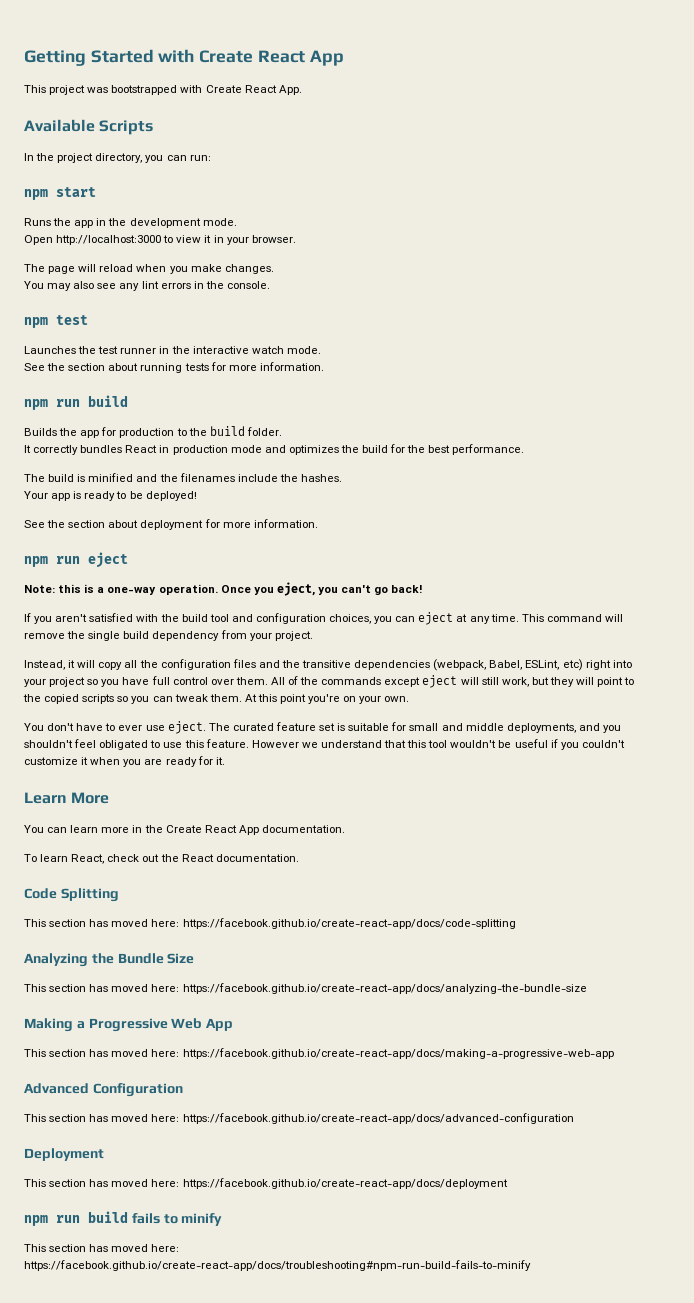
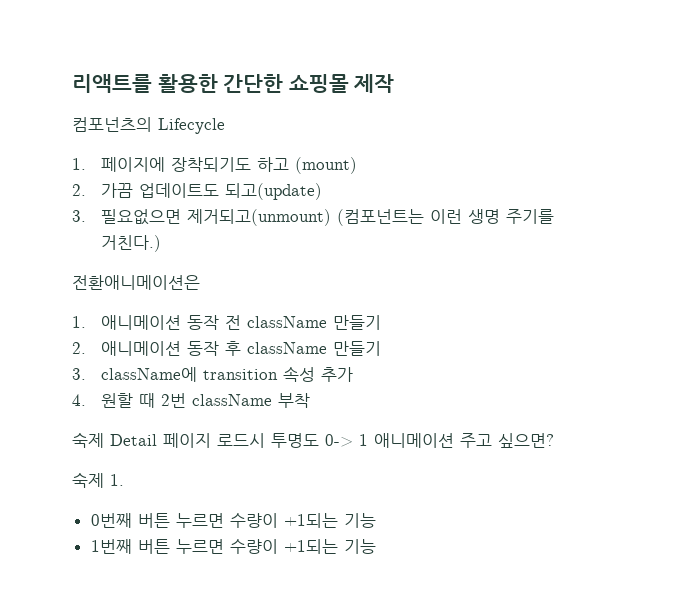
- Getting Started with Create React App
- This project was bootstrapped with Create React App.
- Available Scripts
- In the project directory, you can run:
- npm start
- Runs the app in the development mode.
- Open http://localhost:3000 to view it in your browser.
- The page will reload when you make changes.
- You may also see any lint errors in the console.
- npm test
- Launches the test runner in the interactive watch mode.
- See the section about running tests for more information.
- npm run build
- Builds the app for production to the build folder.
- It correctly bundles React in production mode and optimizes the build for the best performance.
- The build is minified and the filenames include the hashes.
- Your app is ready to be deployed!
- See the section about deployment for more information.
- npm run eject
- Note: this is a one-way operation. Once you eject, you can't go back!
- If you aren't satisfied with the build tool and configuration choices, you can eject at any time. This command will remove the single build dependency from your project.
- Instead, it will copy all the configuration files and the transitive dependencies (webpack, Babel, ESLint, etc) right into your project so you have full control over them. All of the commands except eject will still work, but they will point to the copied scripts so you can tweak them. At this point you're on your own.
- You don't have to ever use eject. The curated feature set is suitable for small and middle deployments, and you shouldn't feel obligated to use this feature. However we understand that this tool wouldn't be useful if you couldn't customize it when you are ready for it.
- Learn More
- You can learn more in the Create React App documentation.
- To learn React, check out the React documentation.
- Code Splitting
- This section has moved here: https://facebook.github.io/create-react-app/docs/code-splitting
- Analyzing the Bundle Size
- This section has moved here: https://facebook.github.io/create-react-app/docs/analyzing-the-bundle-size
- Making a Progressive Web App
- This section has moved here: https://facebook.github.io/create-react-app/docs/making-a-progressive-web-app
- Advanced Configuration
- This section has moved here: https://facebook.github.io/create-react-app/docs/advanced-configuration
- Deployment
- This section has moved here: https://facebook.github.io/create-react-app/docs/deployment
- npm run build fails to minify
- This section has moved here: https://facebook.github.io/create-react-app/docs/troubleshooting#npm-run-build-fails-to-minify
+ 리액트를 활용한 간단한 쇼핑몰 제작
+ 컴포넌츠의 Lifecycle
+ 1. 페이지에 장착되기도 하고 (mount)
+ 2. 가끔 업데이트도 되고(update)
+ 3. 필요없으면 제거되고(unmount) (컴포넌트는 이런 생명 주기를 거친다.)
+ 전환애니메이션은
+ 1. 애니메이션 동작 전 className 만들기
+ 2. 애니메이션 동작 후 className 만들기
+ 3. className에 transition 속성 추가
+ 4. 원할 때 2번 className 부착
+ 숙제 Detail 페이지 로드시 투명도 0-> 1 애니메이션 주고 싶으면?
+ 숙제 1.
+ 0번째 버튼 누르면 수량이 +1되는 기능
+ 1번째 버튼 누르면 수량이 +1되는 기능

